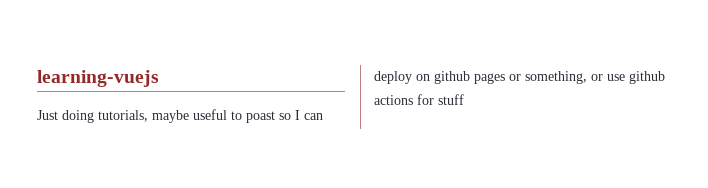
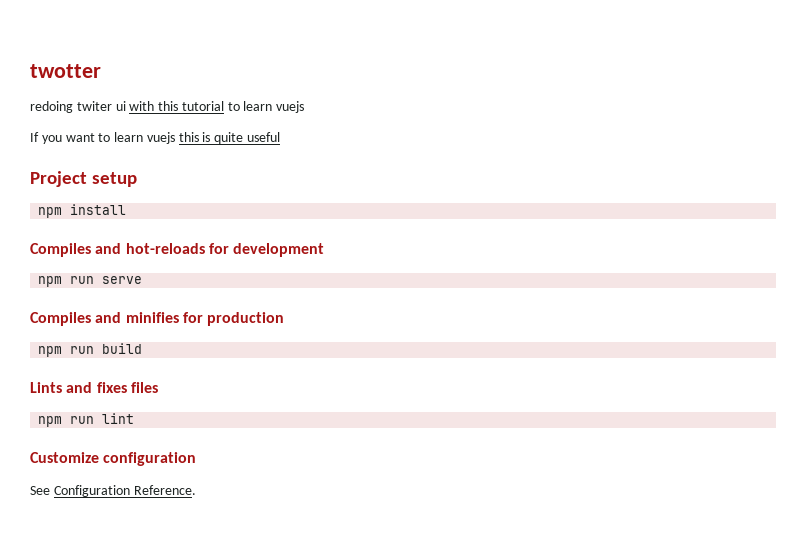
- learning-vuejs
- Just doing tutorials, maybe useful to poast so I can deploy on github pages or something, or use github actions for stuff
+ twotter
+ redoing twiter ui with this tutorial to learn vuejs
+ If you want to learn vuejs this is quite useful
+ Project setup
+ npm install
+ Compiles and hot-reloads for development
+ npm run serve
+ Compiles and minifies for production
+ npm run build
+ Lints and fixes files
+ npm run lint
+ Customize configuration
+ See Configuration Reference.

